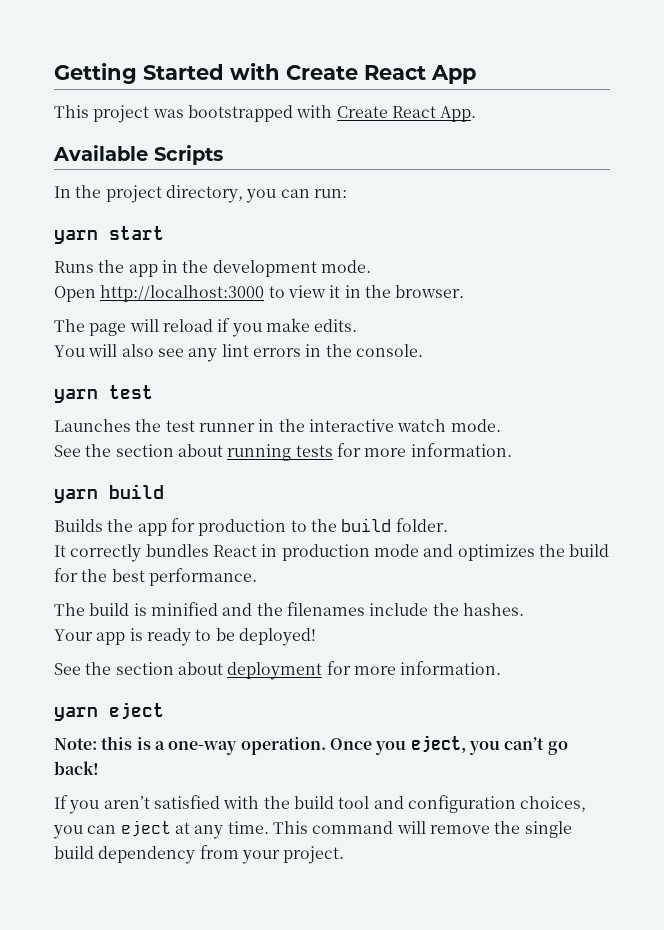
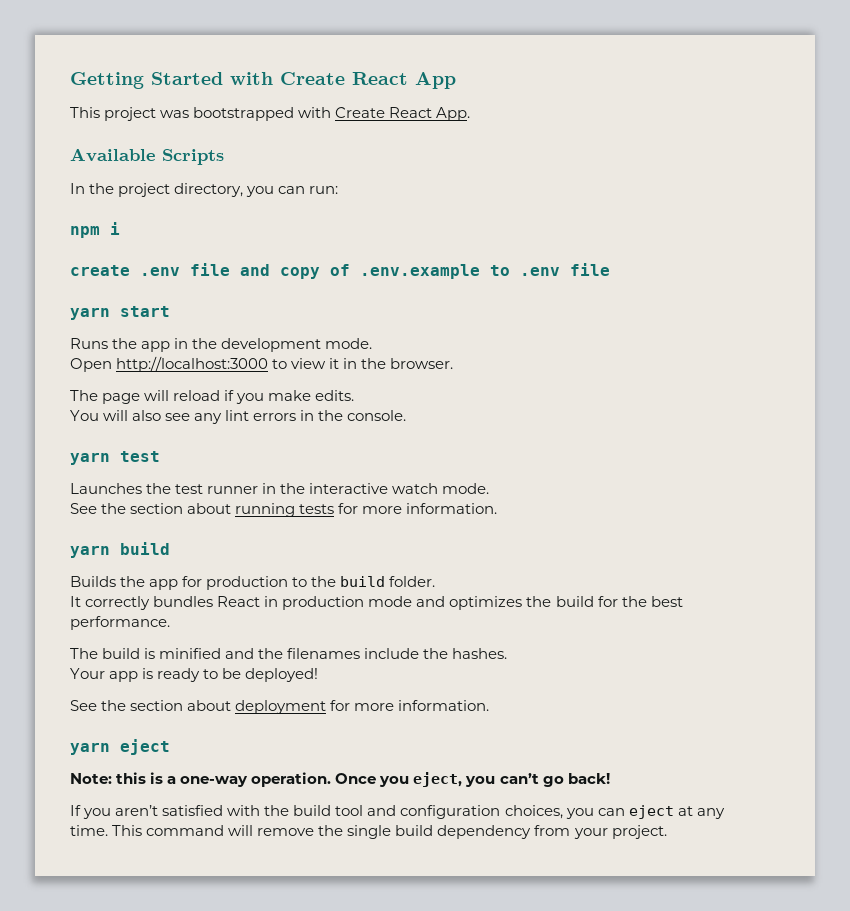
+ npm i
+ create .env file and copy of .env.example to .env file

